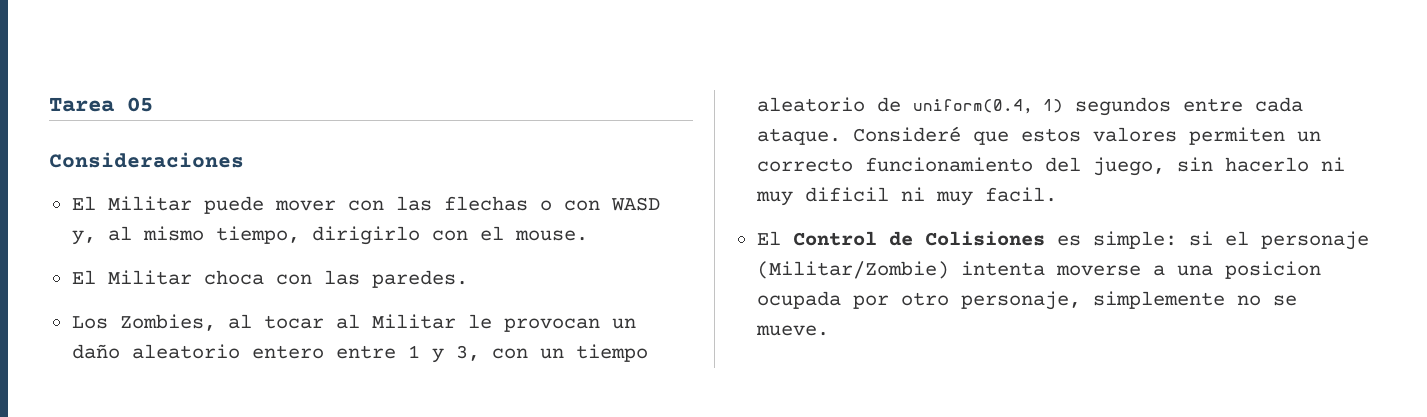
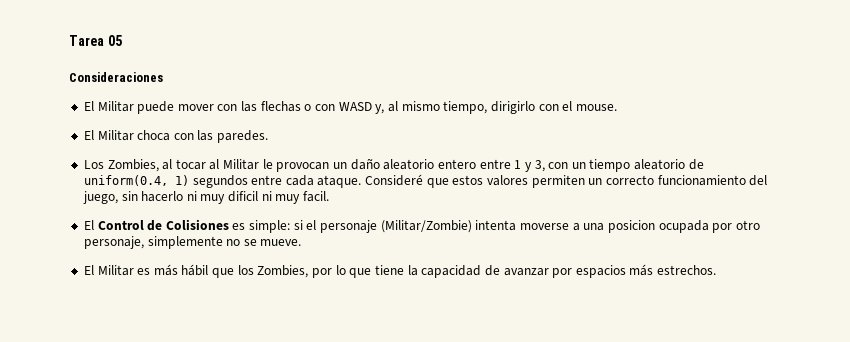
+ El Militar es más hábil que los Zombies, por lo que tiene la capacidad de avanzar por espacios más estrechos.

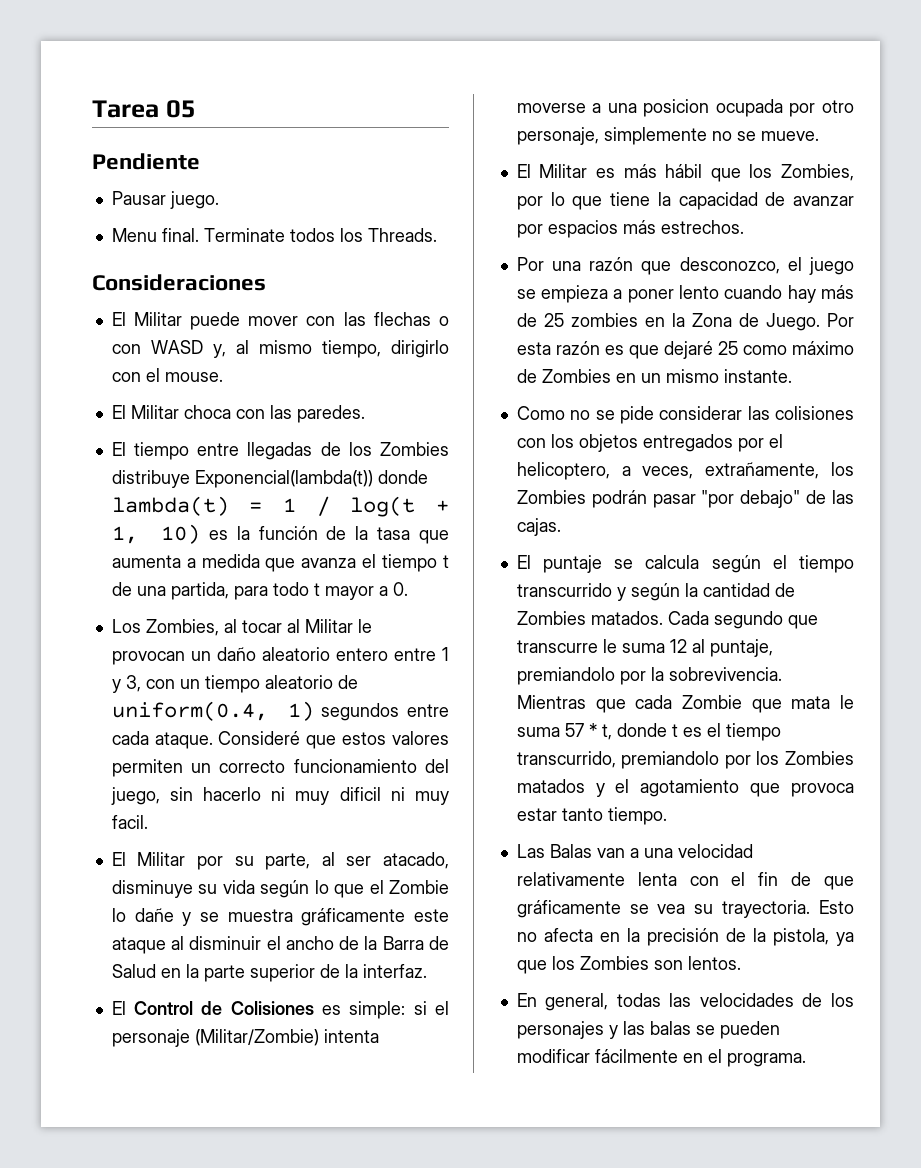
+ Pendiente
+ Pausar juego.
+ Menu final. Terminate todos los Threads.
+ El tiempo entre llegadas de los Zombies distribuye Exponencial(lambda(t)) donde lambda(t) = 1 / log(t + 1, 10) es la función de la tasa que aumenta a medida que avanza el tiempo t de una partida, para todo t mayor a 0.
+ El Militar por su parte, al ser atacado, disminuye su vida según lo que el Zombie lo dañe y se muestra gráficamente este ataque al disminuir el ancho de la Barra de Salud en la parte superior de la interfaz.
+ Por una razón que desconozco, el juego se empieza a poner lento cuando hay más de 25 zombies en la Zona de Juego. Por esta razón es que dejaré 25 como máximo de Zombies en un mismo instante.
+ Como no se pide considerar las colisiones con los objetos entregados por el helicoptero, a veces, extrañamente, los Zombies podrán pasar "por debajo" de las cajas.
+ El puntaje se calcula según el tiempo transcurrido y según la cantidad de Zombies matados. Cada segundo que transcurre le suma 12 al puntaje, premiandolo por la sobrevivencia. Mientras que cada Zombie que mata le suma 57 * t, donde t es el tiempo transcurrido, premiandolo por los Zombies matados y el agotamiento que provoca estar tanto tiempo.
+ Las Balas van a una velocidad relativamente lenta con el fin de que gráficamente se vea su trayectoria. Esto no afecta en la precisión de la pistola, ya que los Zombies son lentos.
+ En general, todas las velocidades de los personajes y las balas se pueden modificar fácilmente en el programa.

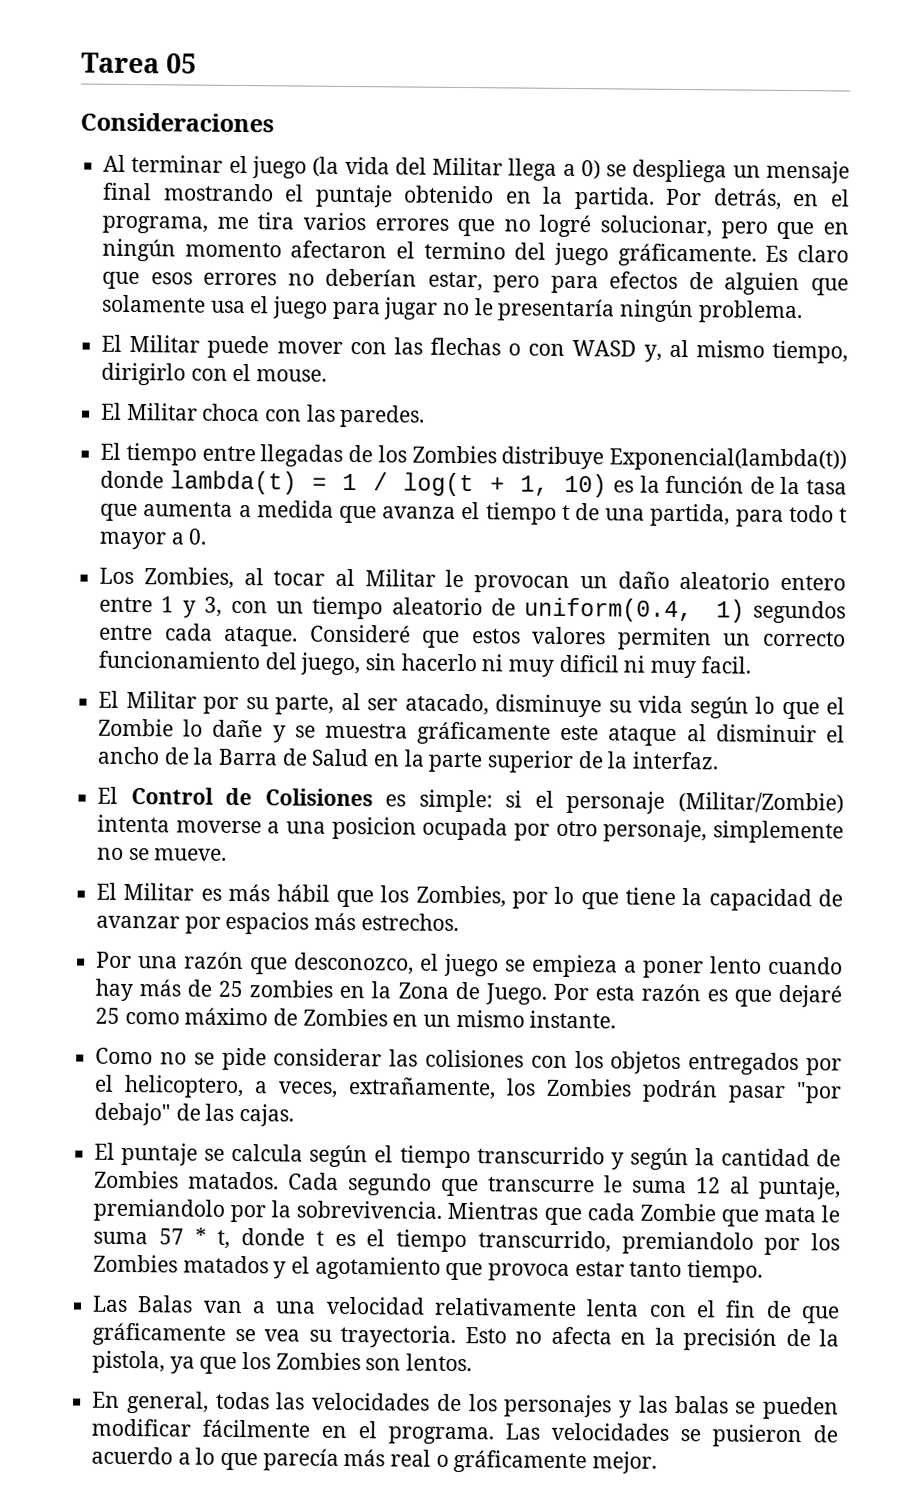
- Pendiente
- Pausar juego.
- Menu final. Terminate todos los Threads.
  Consideraciones
+ Al terminar el juego (la vida del Militar llega a 0) se despliega un mensaje final mostrando el puntaje obtenido en la partida. Por detrás, en el programa, me tira varios errores que no logré solucionar, pero que en ningún momento afectaron el termino del juego gráficamente. Es claro que esos errores no deberían estar, pero para efectos de alguien que solamente usa el juego para jugar no le presentaría ningún problema.
+ Las velocidades se pusieron de acuerdo a lo que parecía más real o gráficamente mejor.

